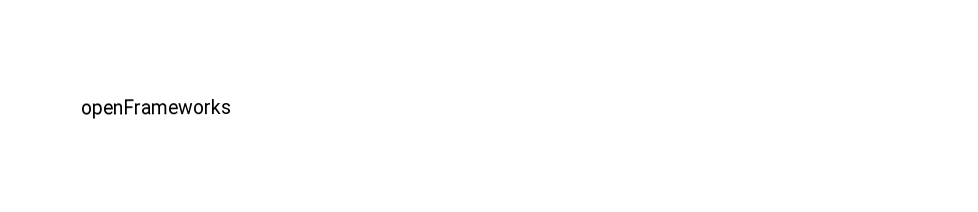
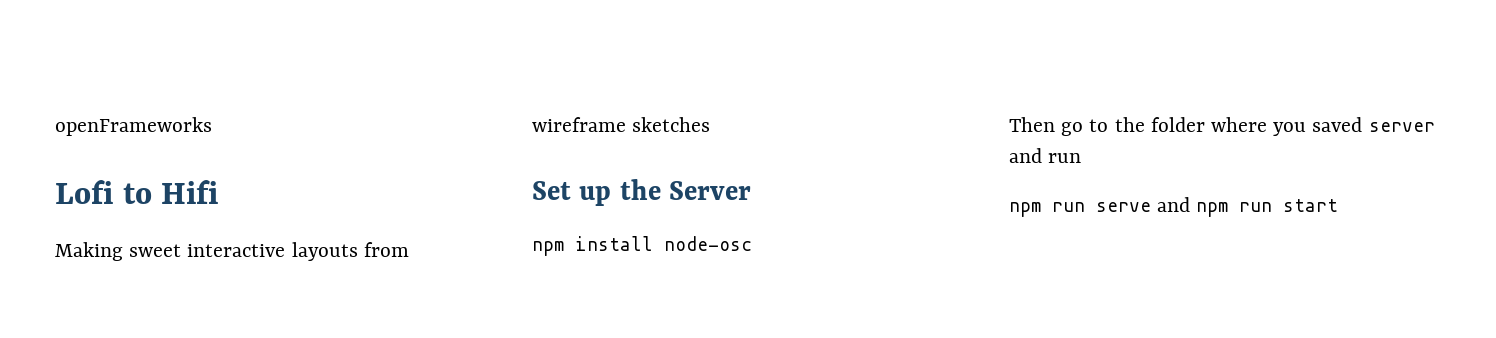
+ Lofi to Hifi
+ Making sweet interactive layouts from wireframe sketches
+ Set up the Server
+ npm install node-osc
+ Then go to the folder where you saved server and run
+ npm run serve and npm run start

